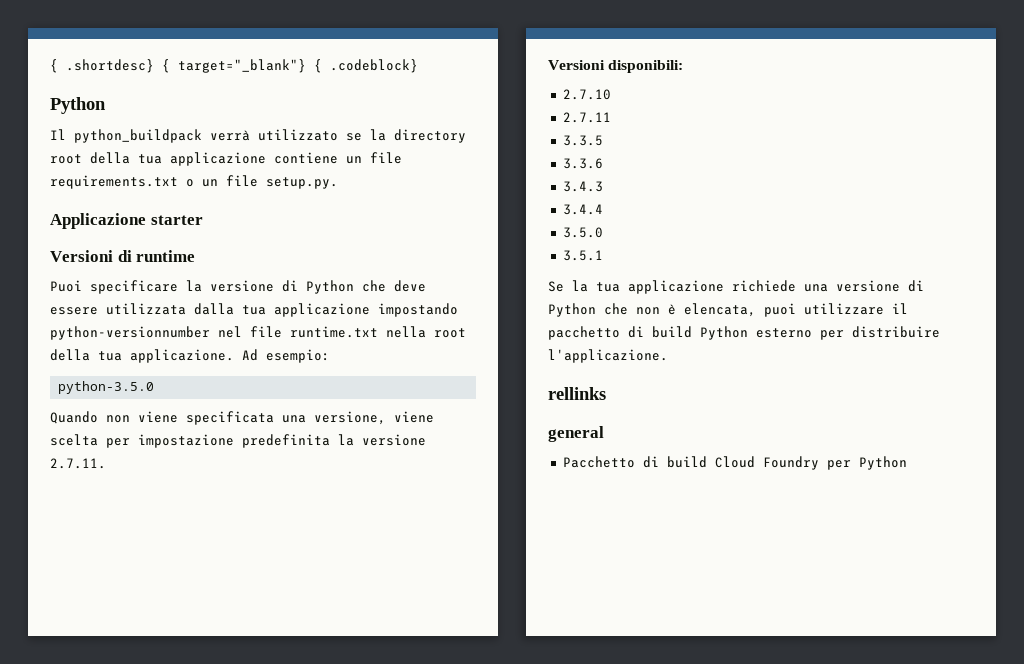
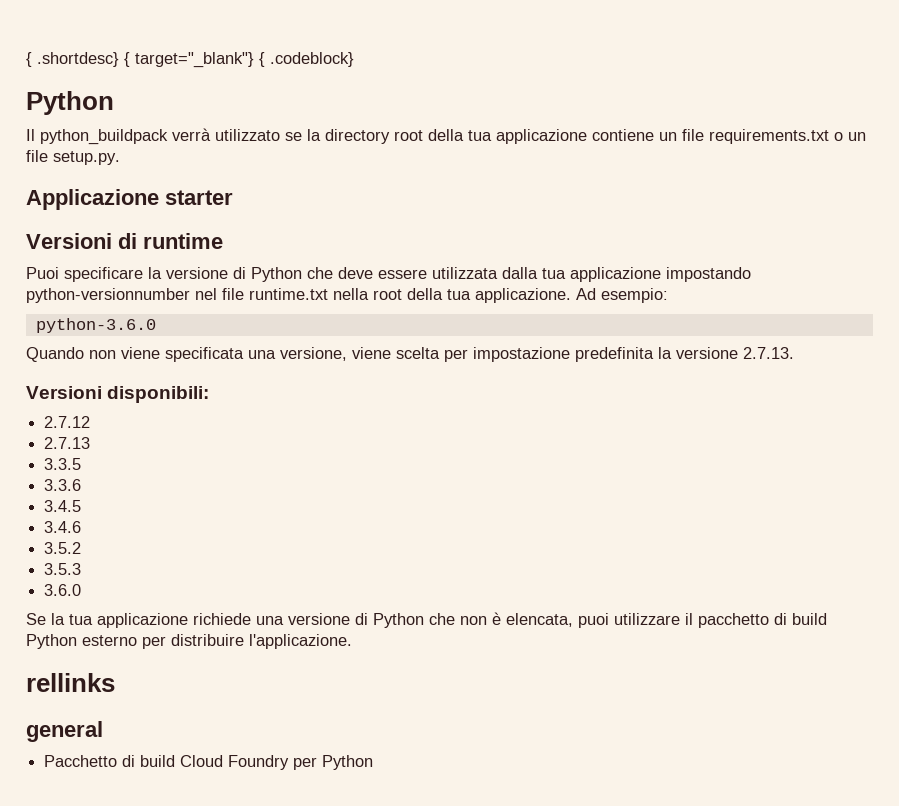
- python-3.5.0
+ python-3.6.0
- Quando non viene specificata una versione, viene scelta per impostazione predefinita la versione 2.7.11.
+ Quando non viene specificata una versione, viene scelta per impostazione predefinita la versione 2.7.13.
- 2.7.10
- 2.7.11
+ 2.7.12
+ 2.7.13
- 3.4.3
- 3.4.4
- 3.5.0
- 3.5.1
+ 3.4.5
+ 3.4.6
+ 3.5.2
+ 3.5.3
+ 3.6.0

